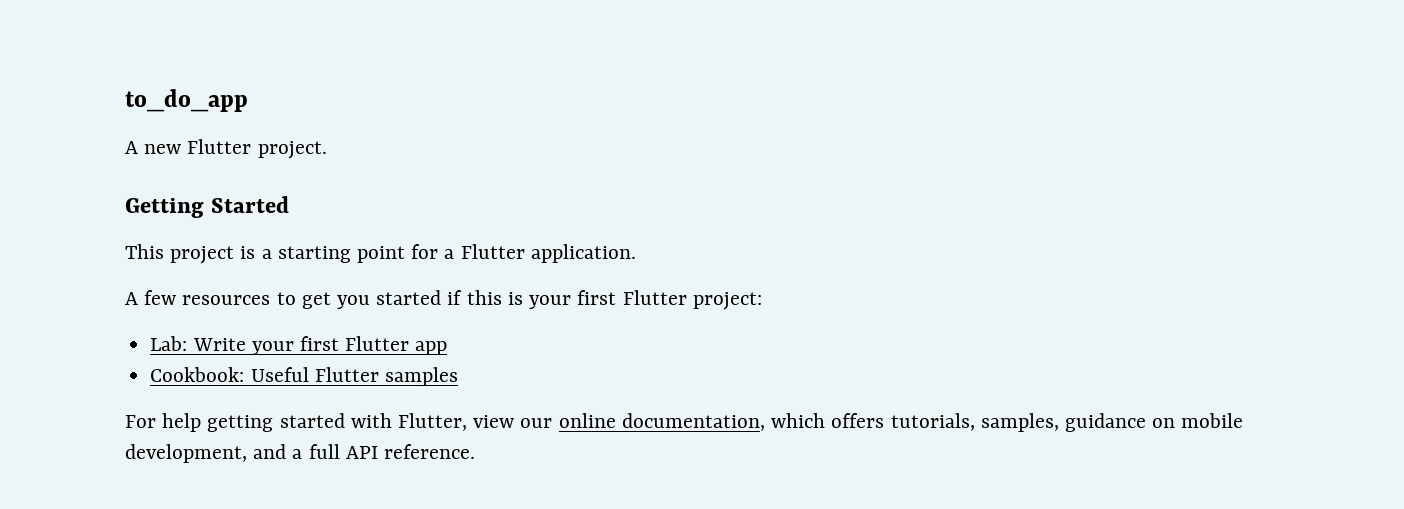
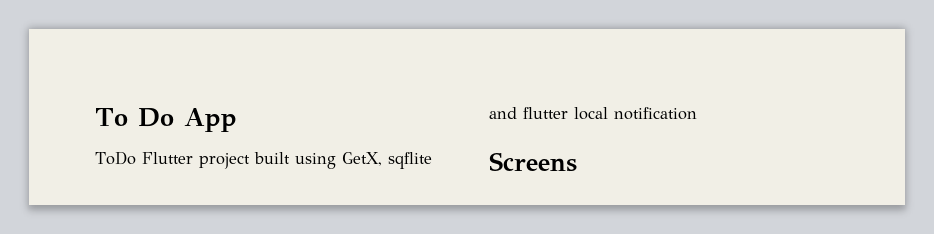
- to_do_app
- A new Flutter project.
- Getting Started
- This project is a starting point for a Flutter application.
- A few resources to get you started if this is your first Flutter project:
- Lab: Write your first Flutter app
- Cookbook: Useful Flutter samples
- For help getting started with Flutter, view our online documentation, which offers tutorials, samples, guidance on mobile development, and a full API reference.
+ To Do App
+ ToDo Flutter project built using GetX, sqflite and flutter local notification
+ Screens

